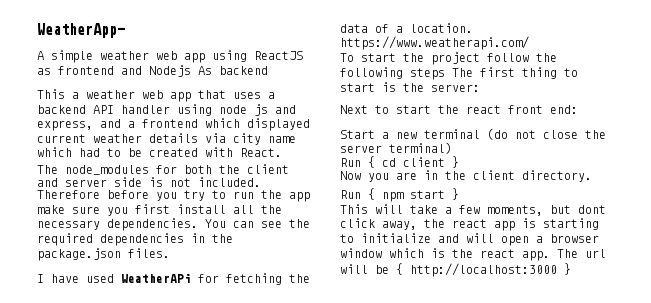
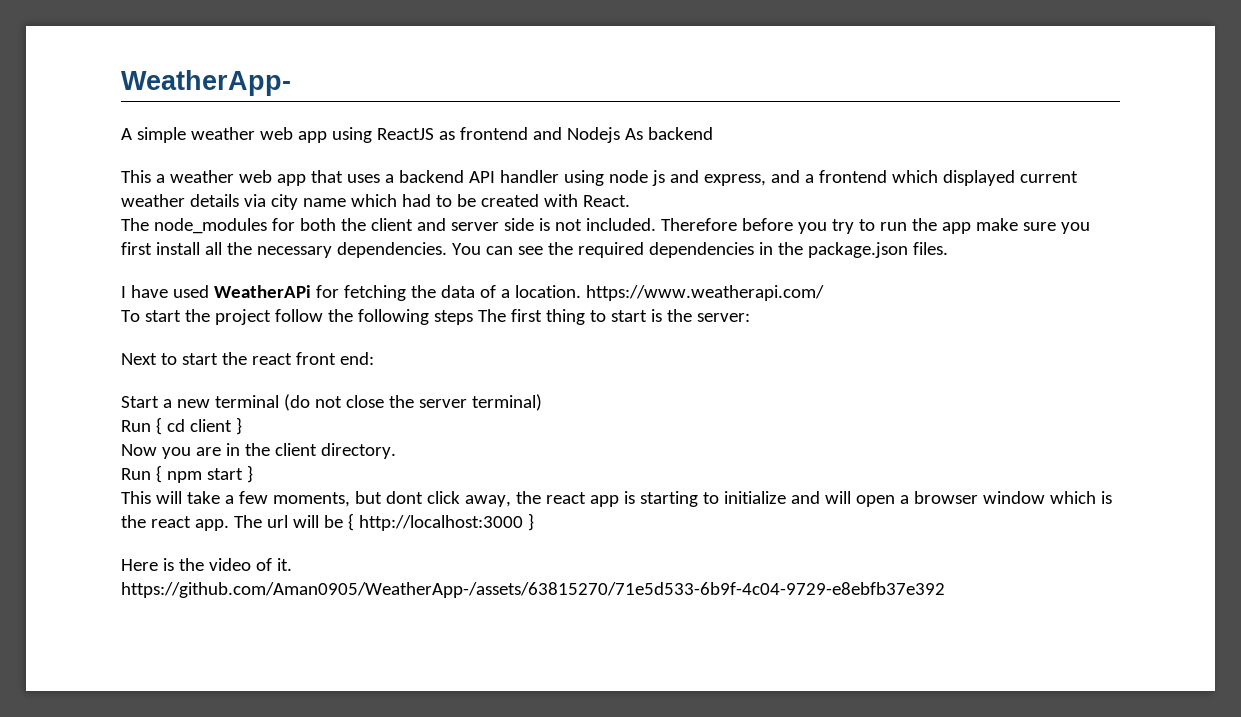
+ Here is the video of it. https://github.com/Aman0905/WeatherApp-/assets/63815270/71e5d533-6b9f-4c04-9729-e8ebfb37e392

